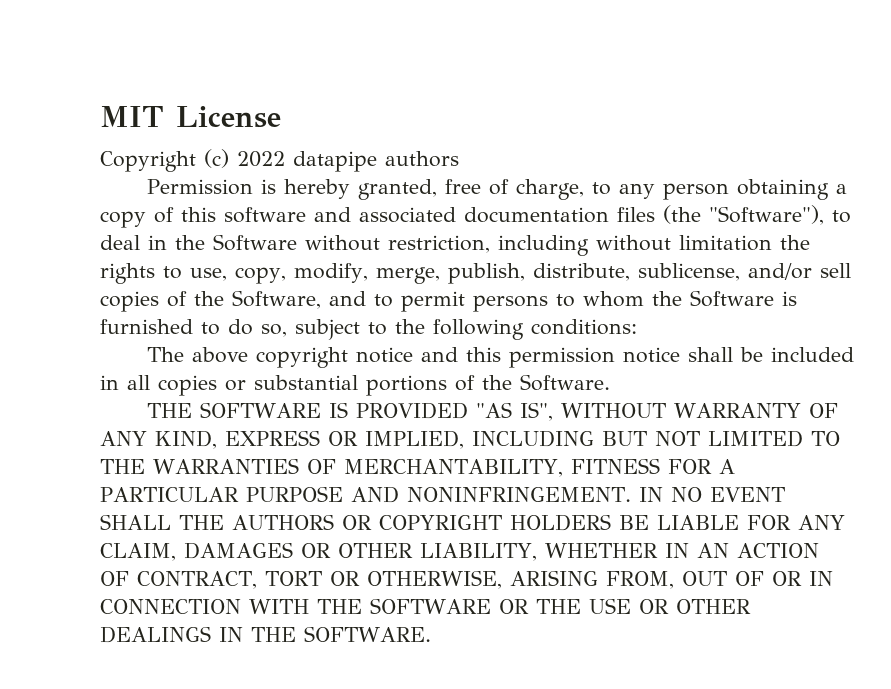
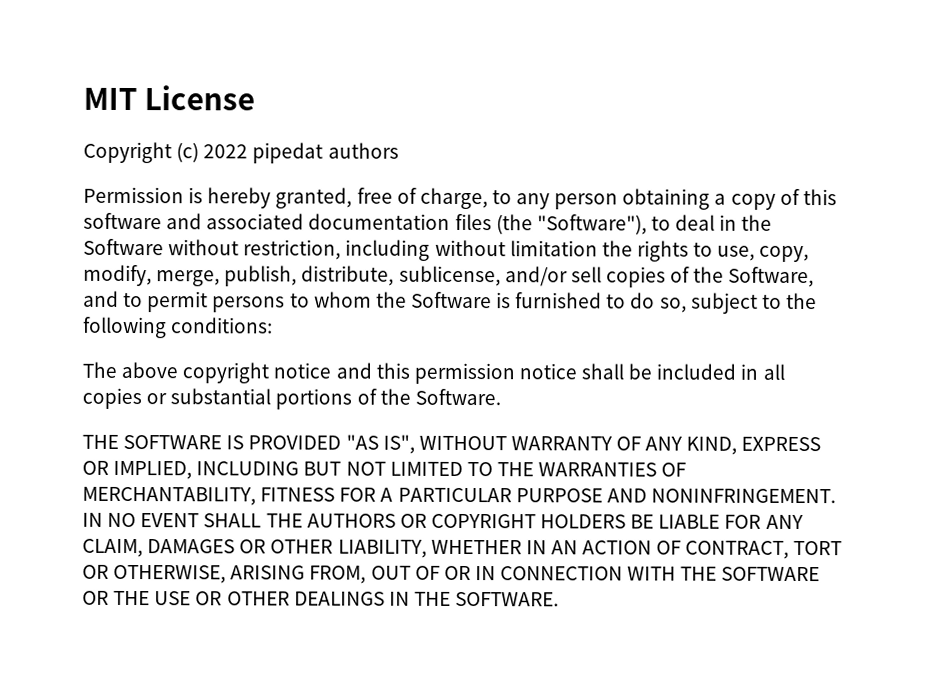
- Copyright (c) 2022 datapipe authors
+ Copyright (c) 2022 pipedat authors

